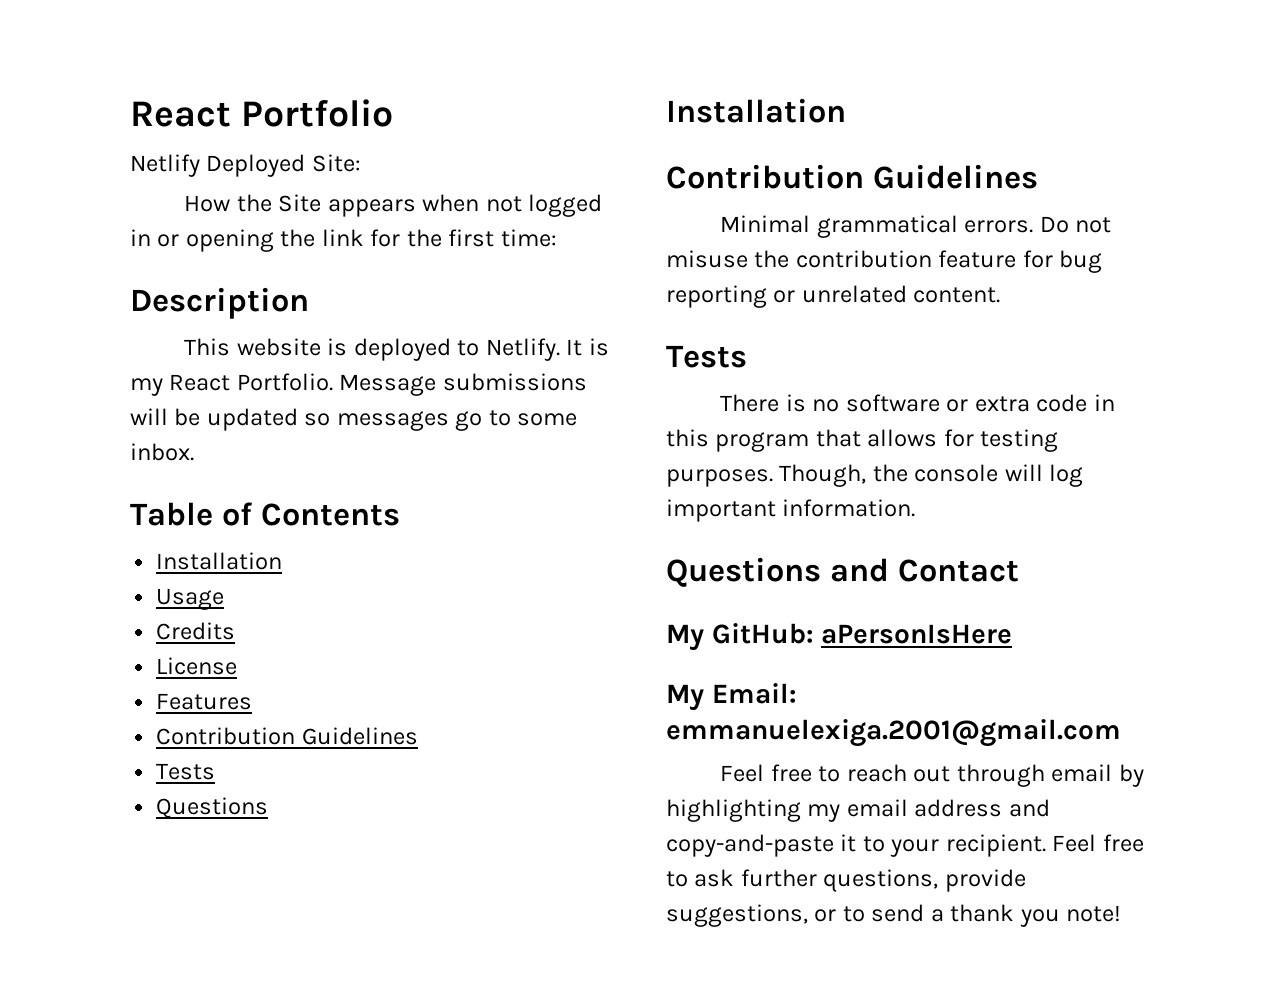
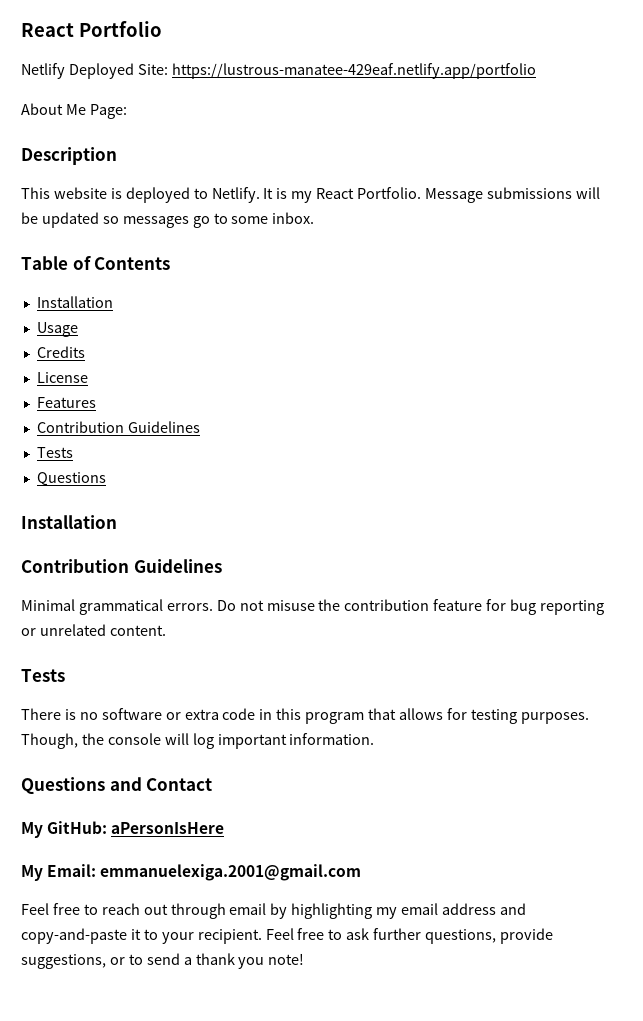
- Netlify Deployed Site:
- How the Site appears when not logged in or opening the link for the first time:
+ Netlify Deployed Site: https://lustrous-manatee-429eaf.netlify.app/portfolio
+ About Me Page:

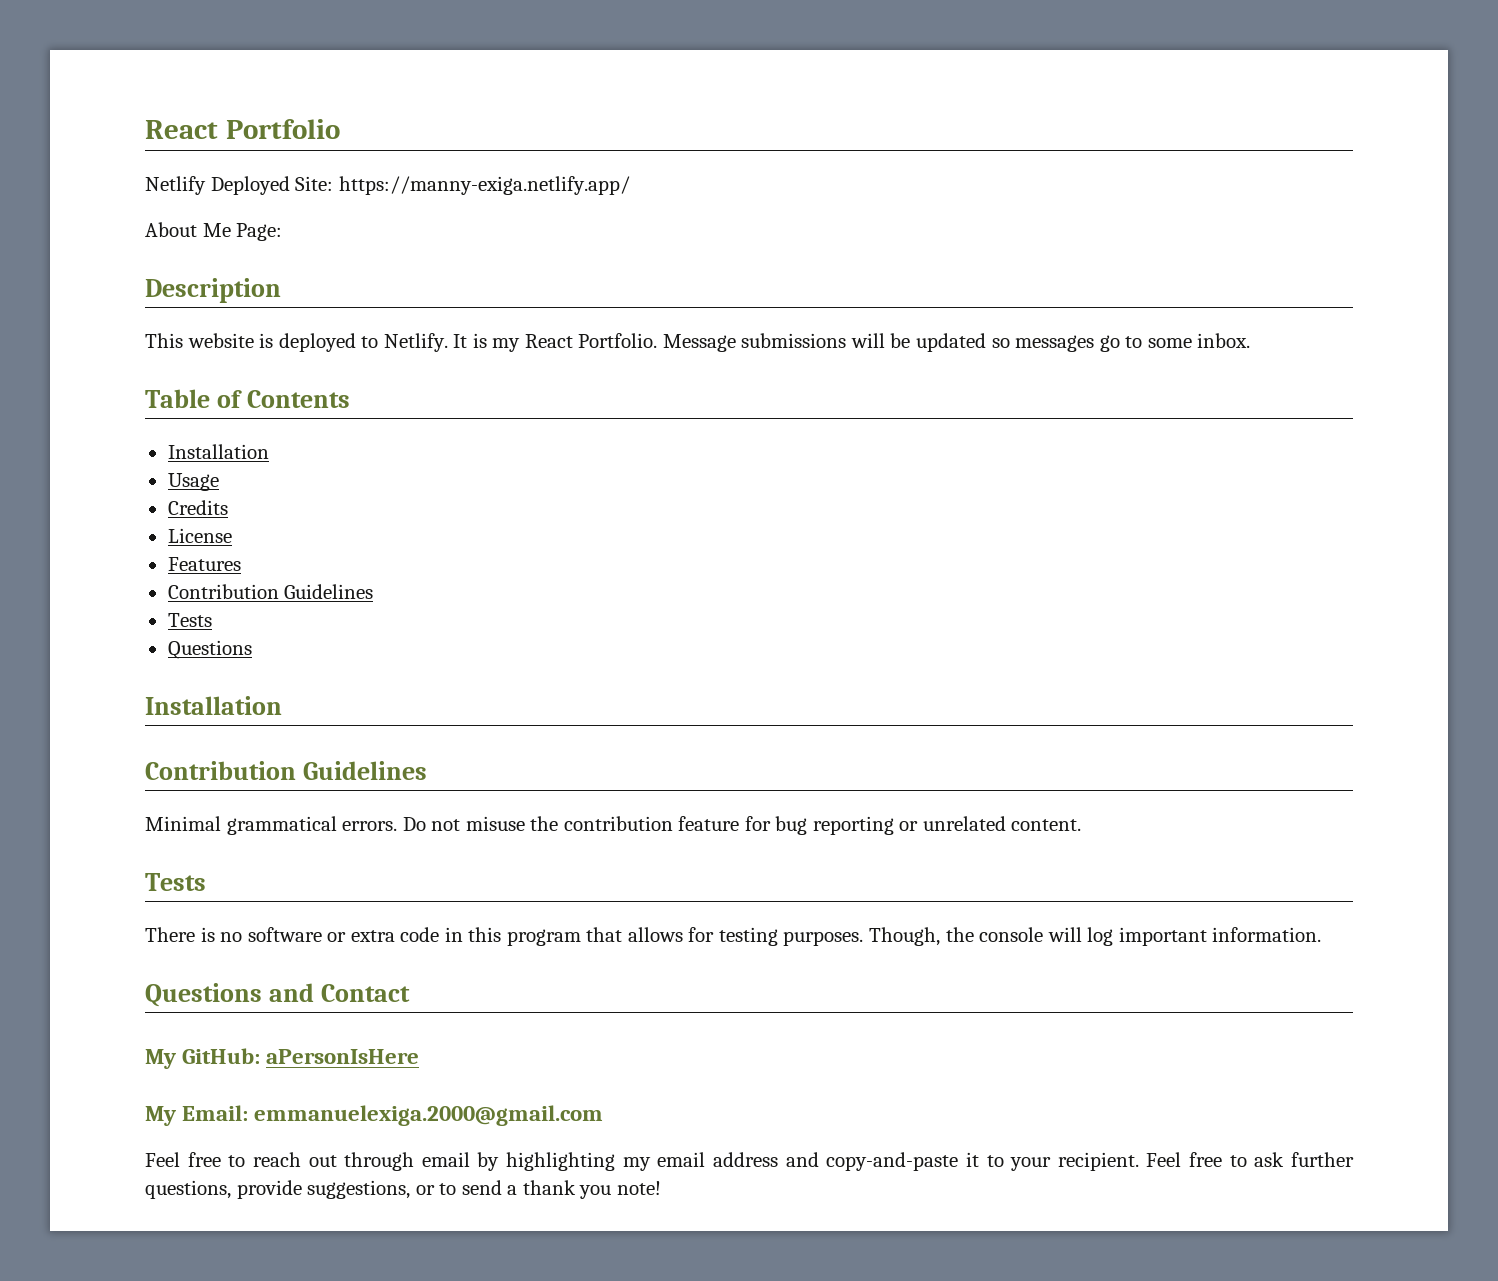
- Netlify Deployed Site: https://lustrous-manatee-429eaf.netlify.app/portfolio
+ Netlify Deployed Site: https://manny-exiga.netlify.app/
- My Email: emmanuelexiga.2001@gmail.com
+ My Email: emmanuelexiga.2000@gmail.com

